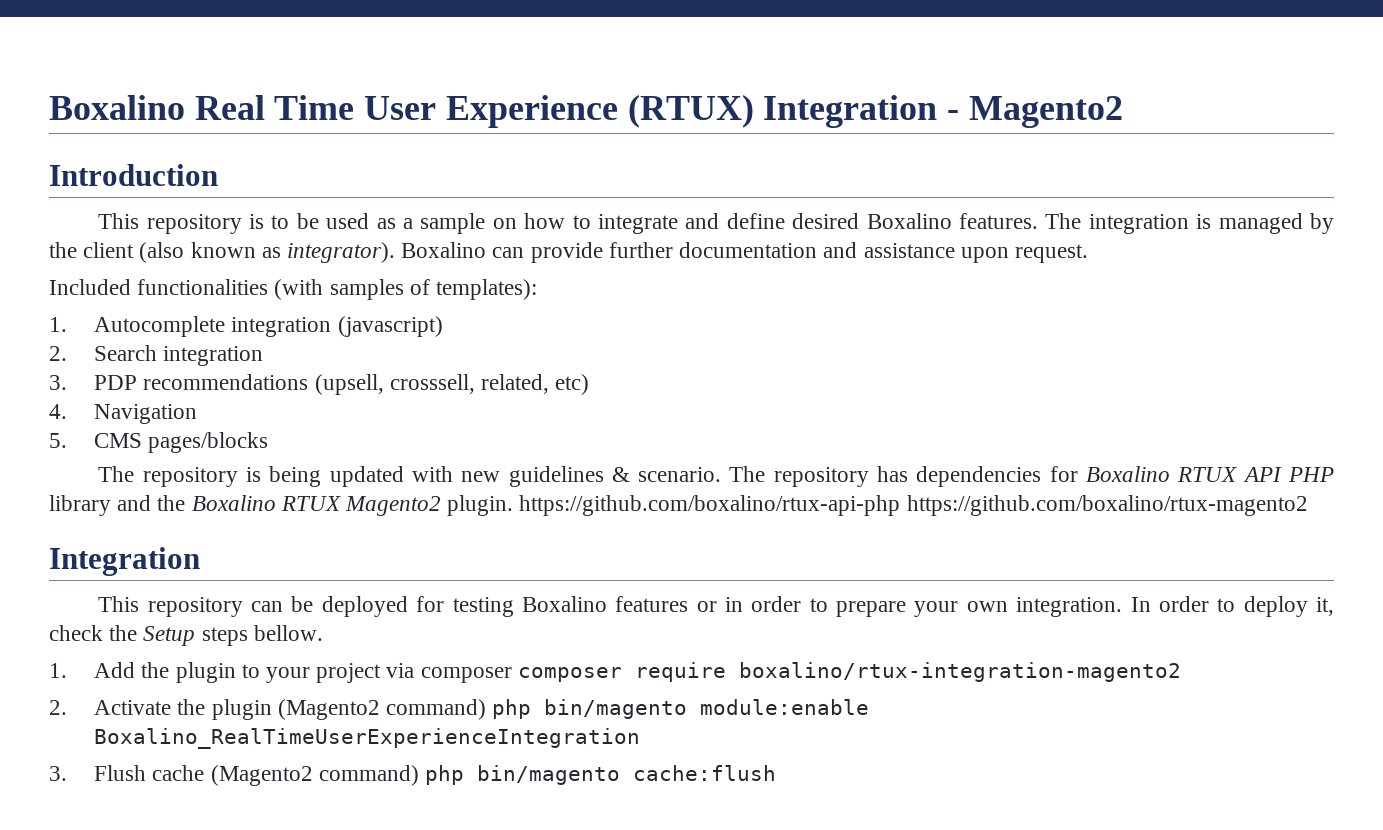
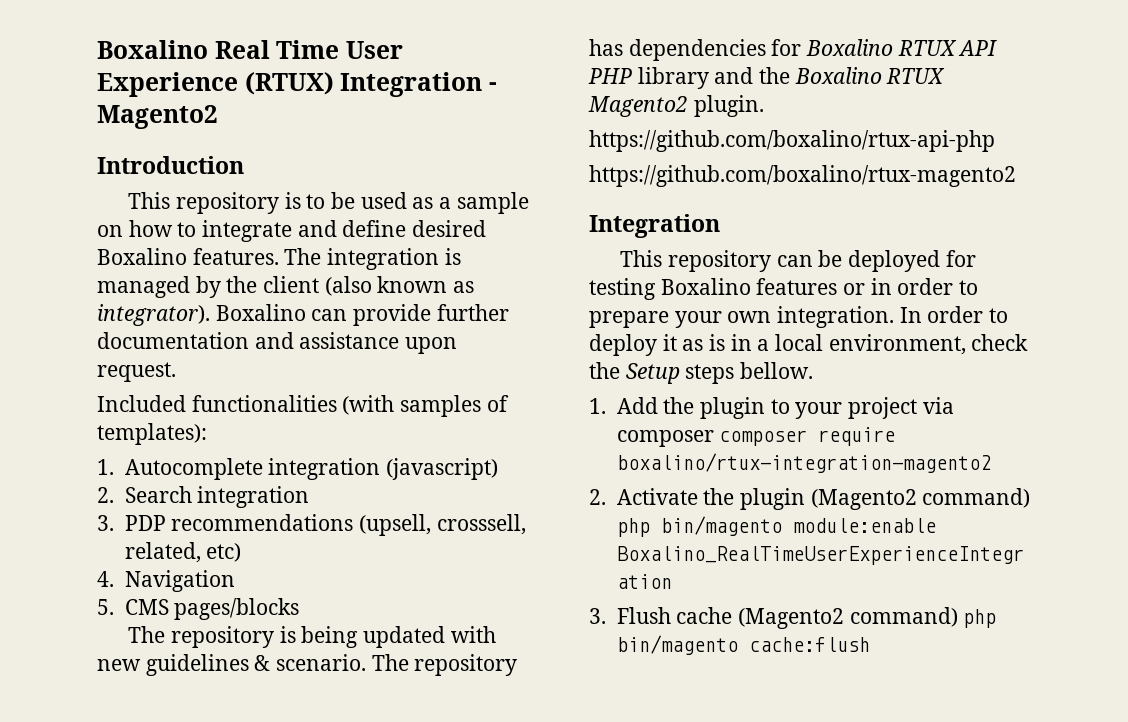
- The repository has dependencies for Boxalino RTUX API PHP library and the Boxalino RTUX Magento2 plugin. https://github.com/boxalino/rtux-api-php https://github.com/boxalino/rtux-magento2
+ The repository has dependencies for Boxalino RTUX API PHP library and the Boxalino RTUX Magento2 plugin.
+ https://github.com/boxalino/rtux-api-php
+ https://github.com/boxalino/rtux-magento2
- In order to deploy it, check the Setup steps bellow.
+ In order to deploy it as is in a local environment, check the Setup steps bellow.

